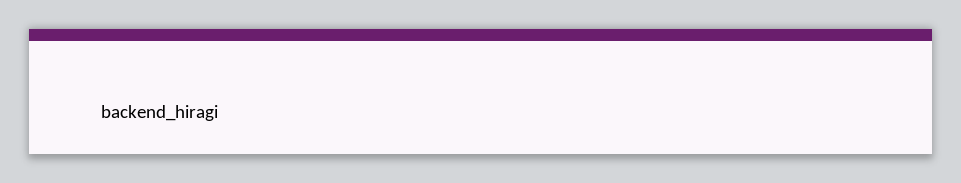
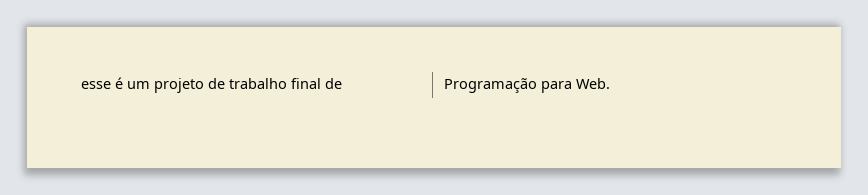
- backend_hiragi
+ esse é um projeto de trabalho final de Programação para Web.

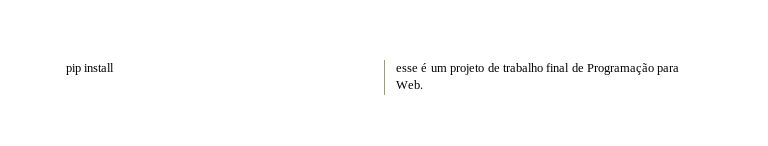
+ pip install

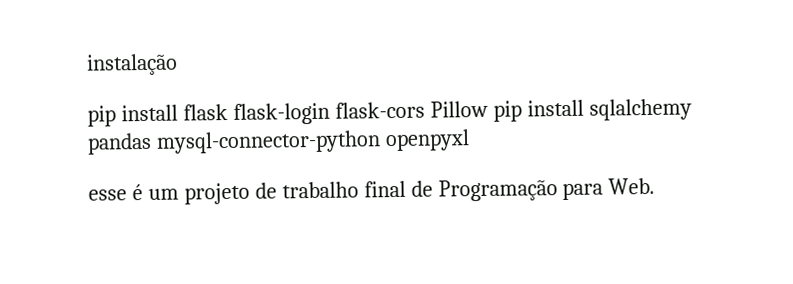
- pip install
+ instalação
+ pip install flask flask-login flask-cors Pillow pip install sqlalchemy pandas mysql-connector-python openpyxl

